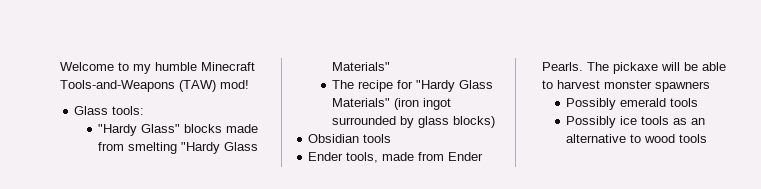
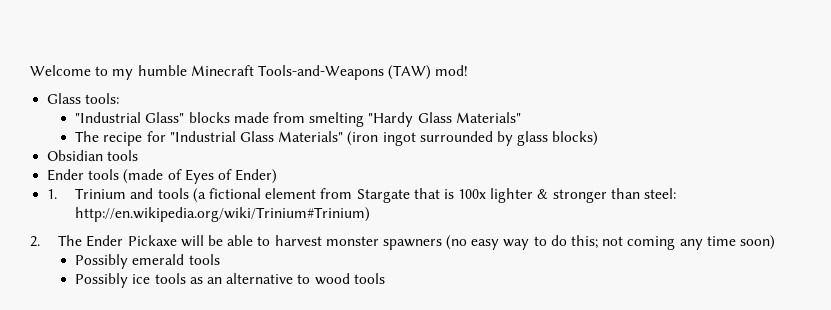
- "Hardy Glass" blocks made from smelting "Hardy Glass Materials"
+ "Industrial Glass" blocks made from smelting "Hardy Glass Materials"
- The recipe for "Hardy Glass Materials" (iron ingot surrounded by glass blocks)
+ The recipe for "Industrial Glass Materials" (iron ingot surrounded by glass blocks)
- Ender tools, made from Ender Pearls. The pickaxe will be able to harvest monster spawners
+ Ender tools (made of Eyes of Ender)
+ 1. Trinium and tools (a fictional element from Stargate that is 100x lighter & stronger than steel: http://en.wikipedia.org/wiki/Trinium#Trinium)
+ 2. The Ender Pickaxe will be able to harvest monster spawners (no easy way to do this; not coming any time soon)

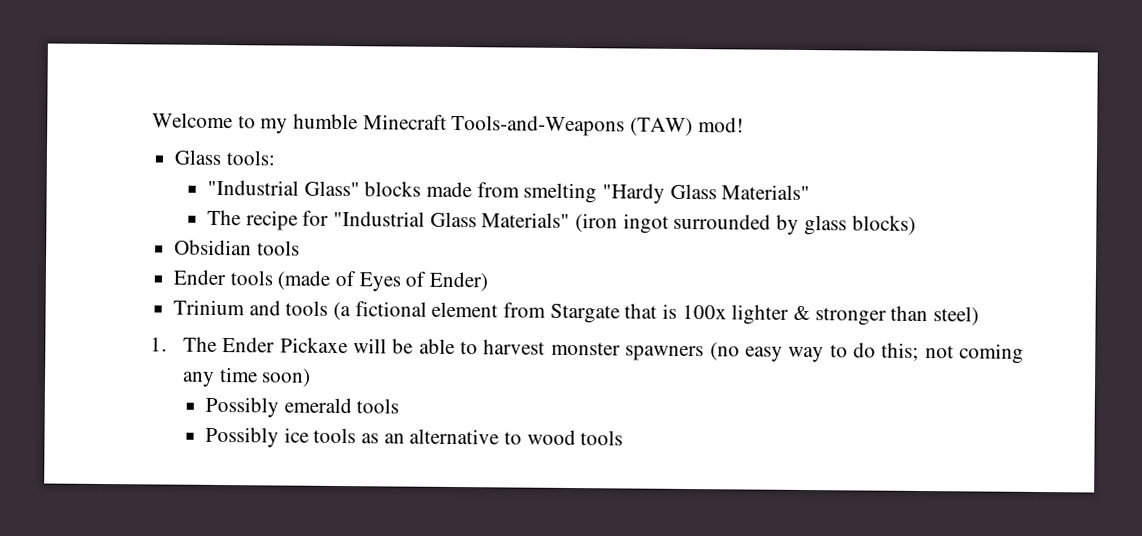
- 1. Trinium and tools (a fictional element from Stargate that is 100x lighter & stronger than steel: http://en.wikipedia.org/wiki/Trinium#Trinium)
- 2. The Ender Pickaxe will be able to harvest monster spawners (no easy way to do this; not coming any time soon)
+ Trinium and tools (a fictional element from Stargate that is 100x lighter & stronger than steel)
+ 1. The Ender Pickaxe will be able to harvest monster spawners (no easy way to do this; not coming any time soon)

